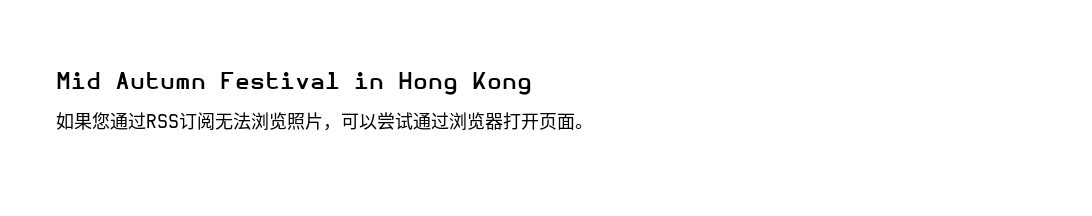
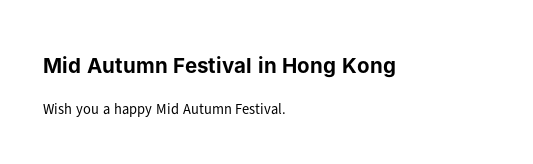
- 如果您通过RSS订阅无法浏览照片，可以尝试通过浏览器打开页面。
+ Wish you a happy Mid Autumn Festival.

